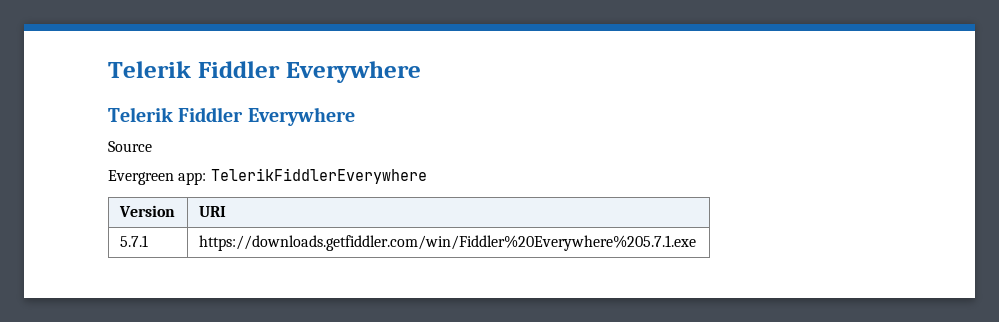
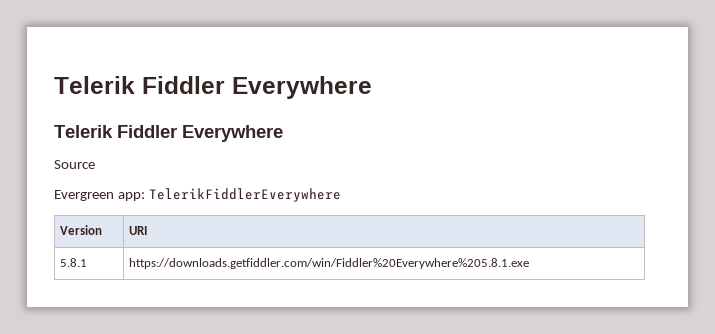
- 5.7.1 | https://downloads.getfiddler.com/win/Fiddler%20Everywhere%205.7.1.exe
+ 5.8.1 | https://downloads.getfiddler.com/win/Fiddler%20Everywhere%205.8.1.exe

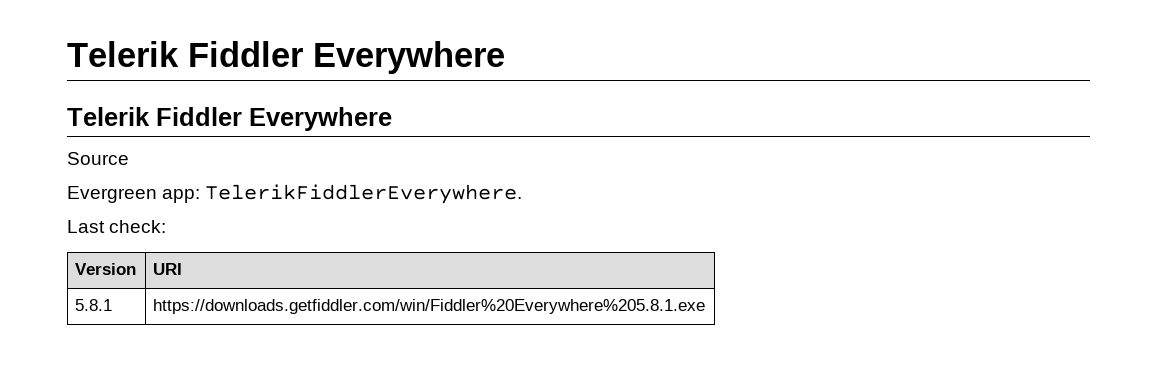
- Evergreen app: TelerikFiddlerEverywhere
+ Evergreen app: TelerikFiddlerEverywhere.
+ Last check:

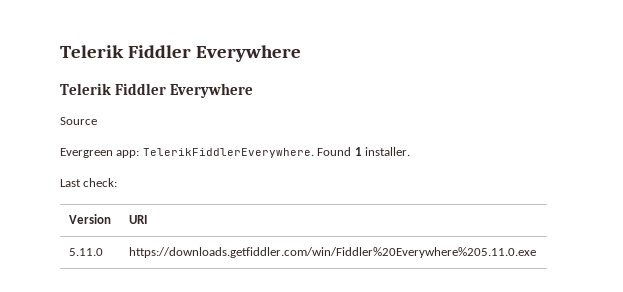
+ Found 1 installer.
- 5.8.1 | https://downloads.getfiddler.com/win/Fiddler%20Everywhere%205.8.1.exe
+ 5.11.0 | https://downloads.getfiddler.com/win/Fiddler%20Everywhere%205.11.0.exe

